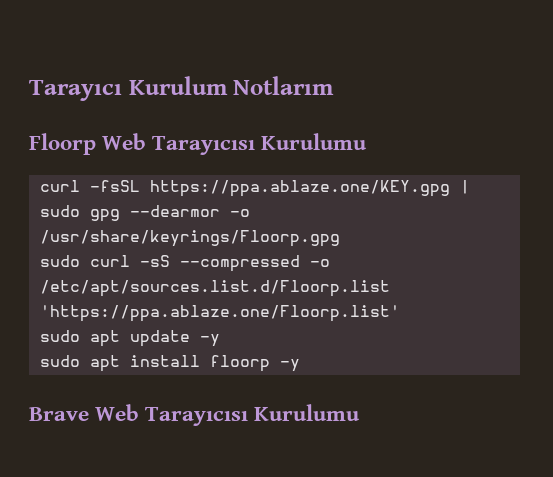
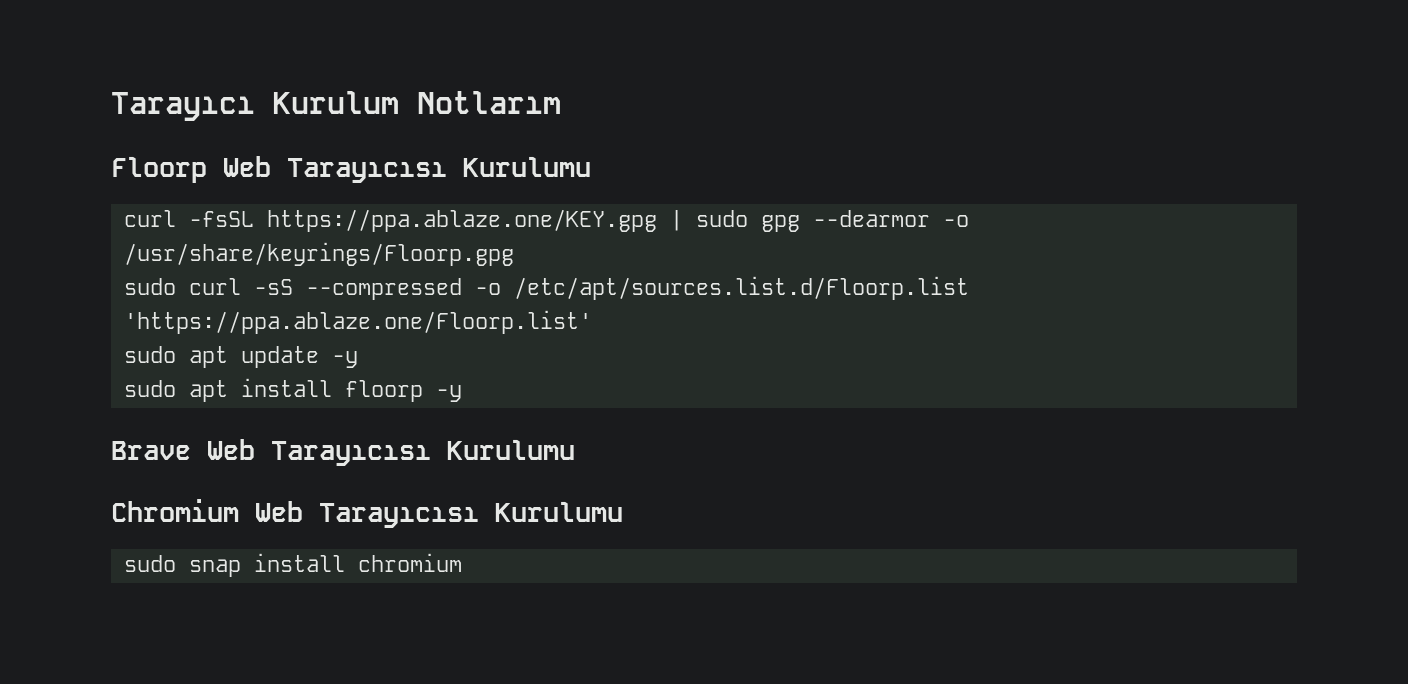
+ Chromium Web Tarayıcısı Kurulumu
+ sudo snap install chromium

